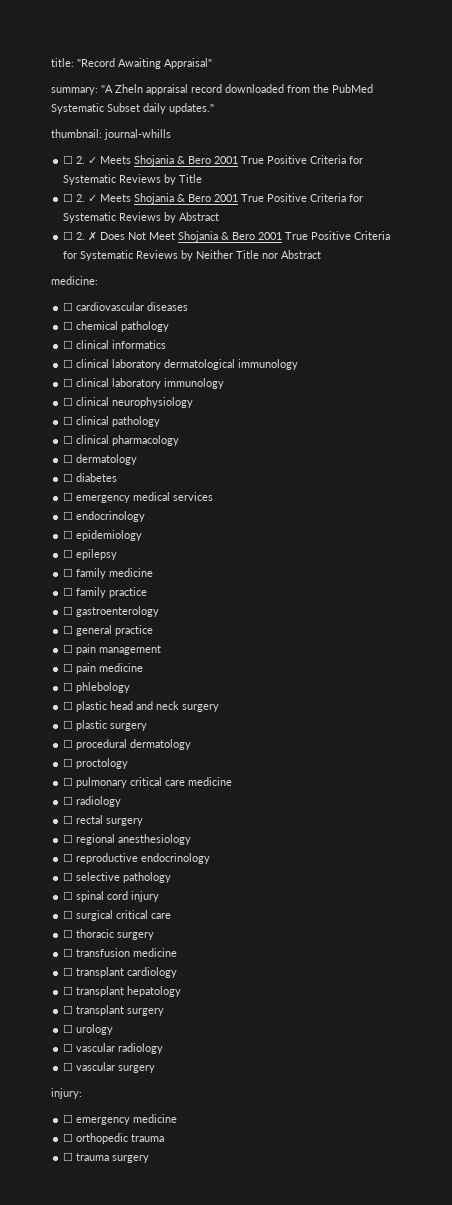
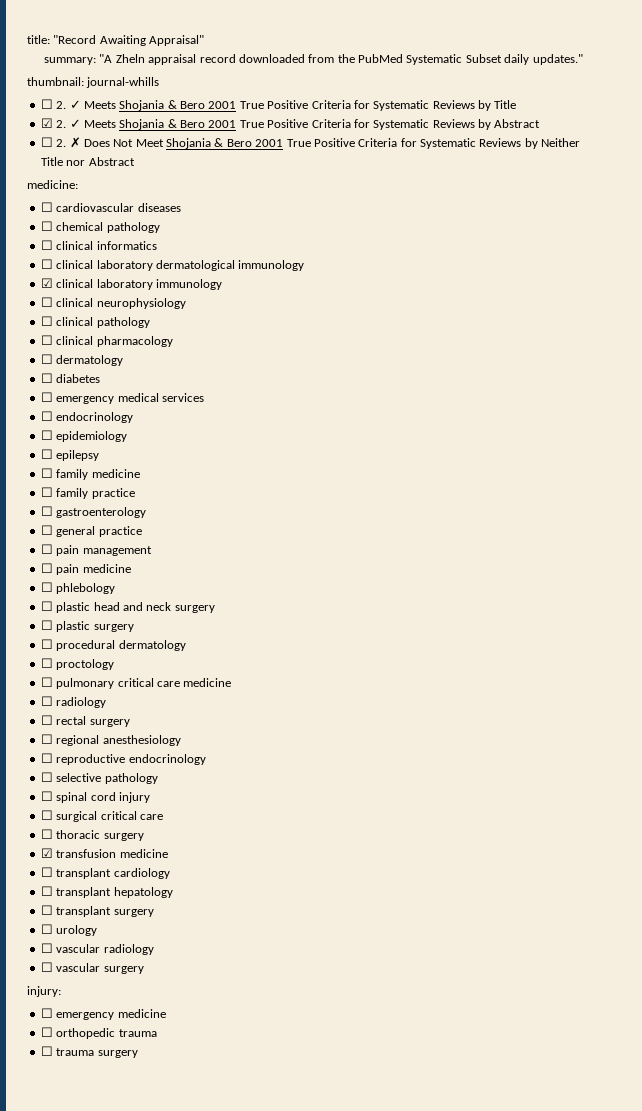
- ☐ 2. ✓ Meets Shojania & Bero 2001 True Positive Criteria for Systematic Reviews by Abstract
+ ☑ 2. ✓ Meets Shojania & Bero 2001 True Positive Criteria for Systematic Reviews by Abstract
- ☐ clinical laboratory immunology
+ ☑ clinical laboratory immunology
- ☐ transfusion medicine
+ ☑ transfusion medicine

